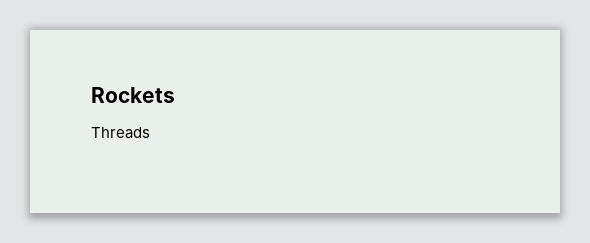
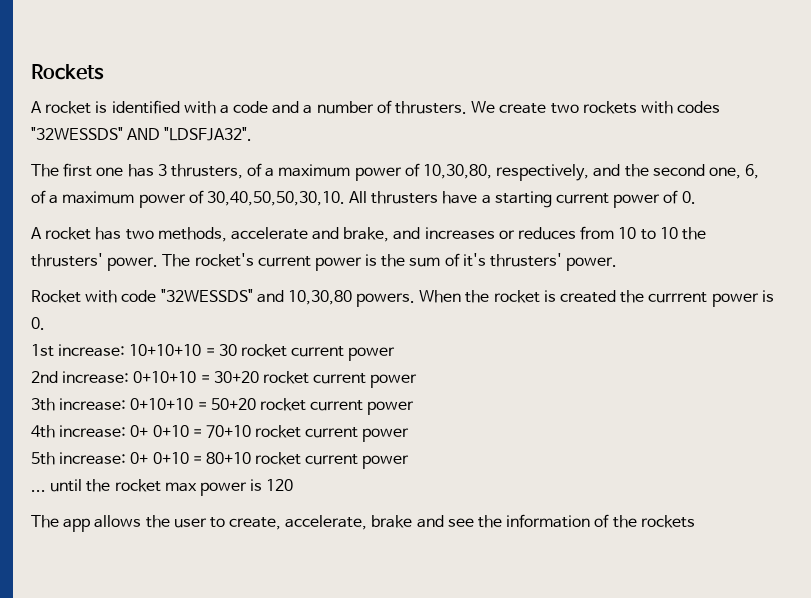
- Threads
+ A rocket is identified with a code and a number of thrusters. We create two rockets with codes "32WESSDS" AND "LDSFJA32".
+ The first one has 3 thrusters, of a maximum power of 10,30,80, respectively, and the second one, 6, of a maximum power of 30,40,50,50,30,10. All thrusters have a starting current power of 0.
+ A rocket has two methods, accelerate and brake, and increases or reduces from 10 to 10 the thrusters' power. The rocket's current power is the sum of it's thrusters' power.
+ Rocket with code "32WESSDS" and 10,30,80 powers. When the rocket is created the currrent power is 0.
+ 1st increase: 10+10+10 = 30 rocket current power
+ 2nd increase: 0+10+10 = 30+20 rocket current power
+ 3th increase: 0+10+10 = 50+20 rocket current power
+ 4th increase: 0+ 0+10 = 70+10 rocket current power
+ 5th increase: 0+ 0+10 = 80+10 rocket current power
+ ... until the rocket max power is 120
+ The app allows the user to create, accelerate, brake and see the information of the rockets

